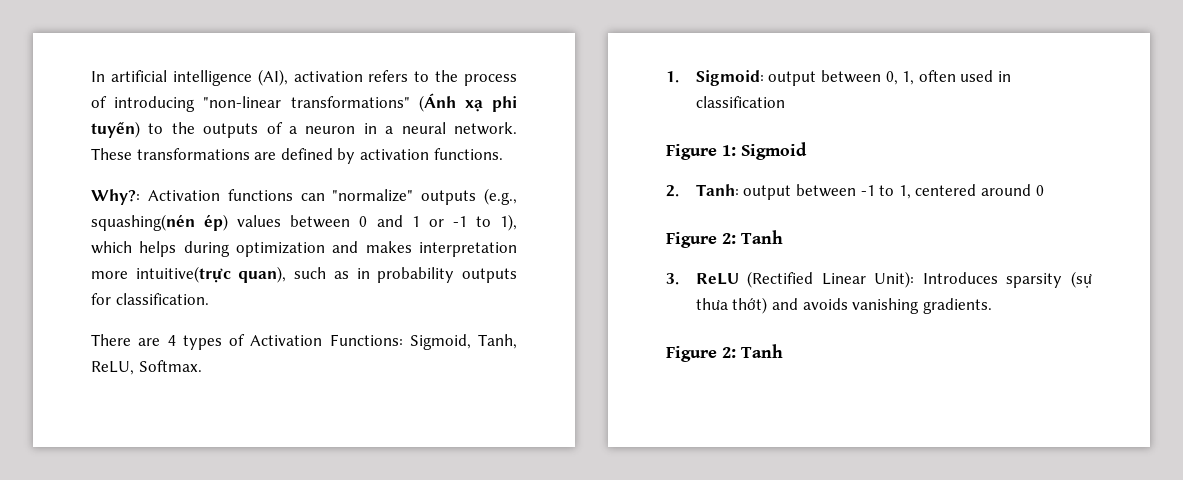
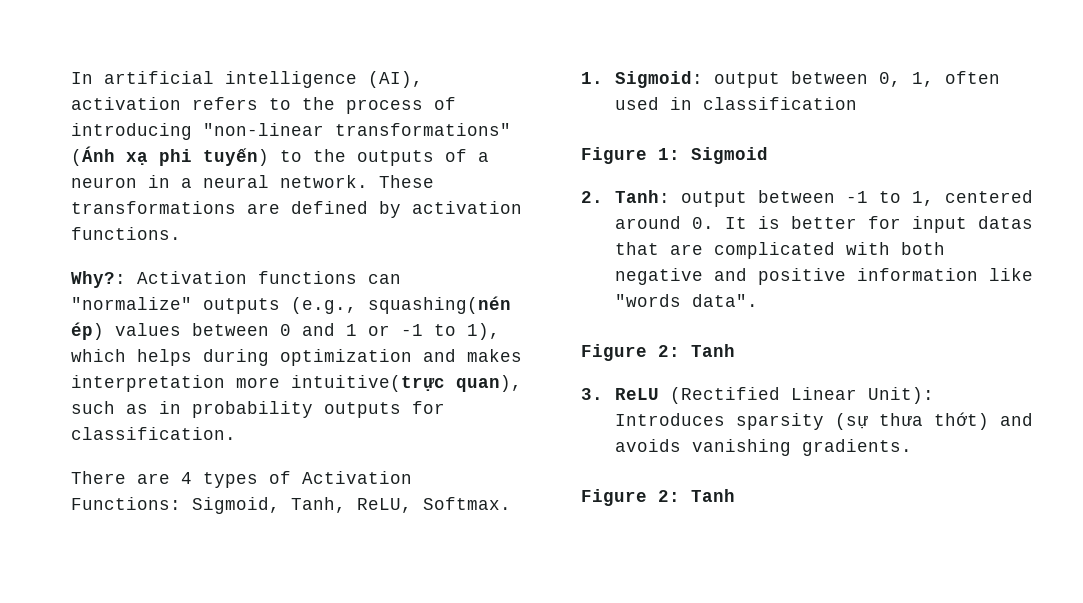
- 2. Tanh: output between -1 to 1, centered around 0
+ 2. Tanh: output between -1 to 1, centered around 0. It is better for input datas that are complicated with both negative and positive information like "words data".

